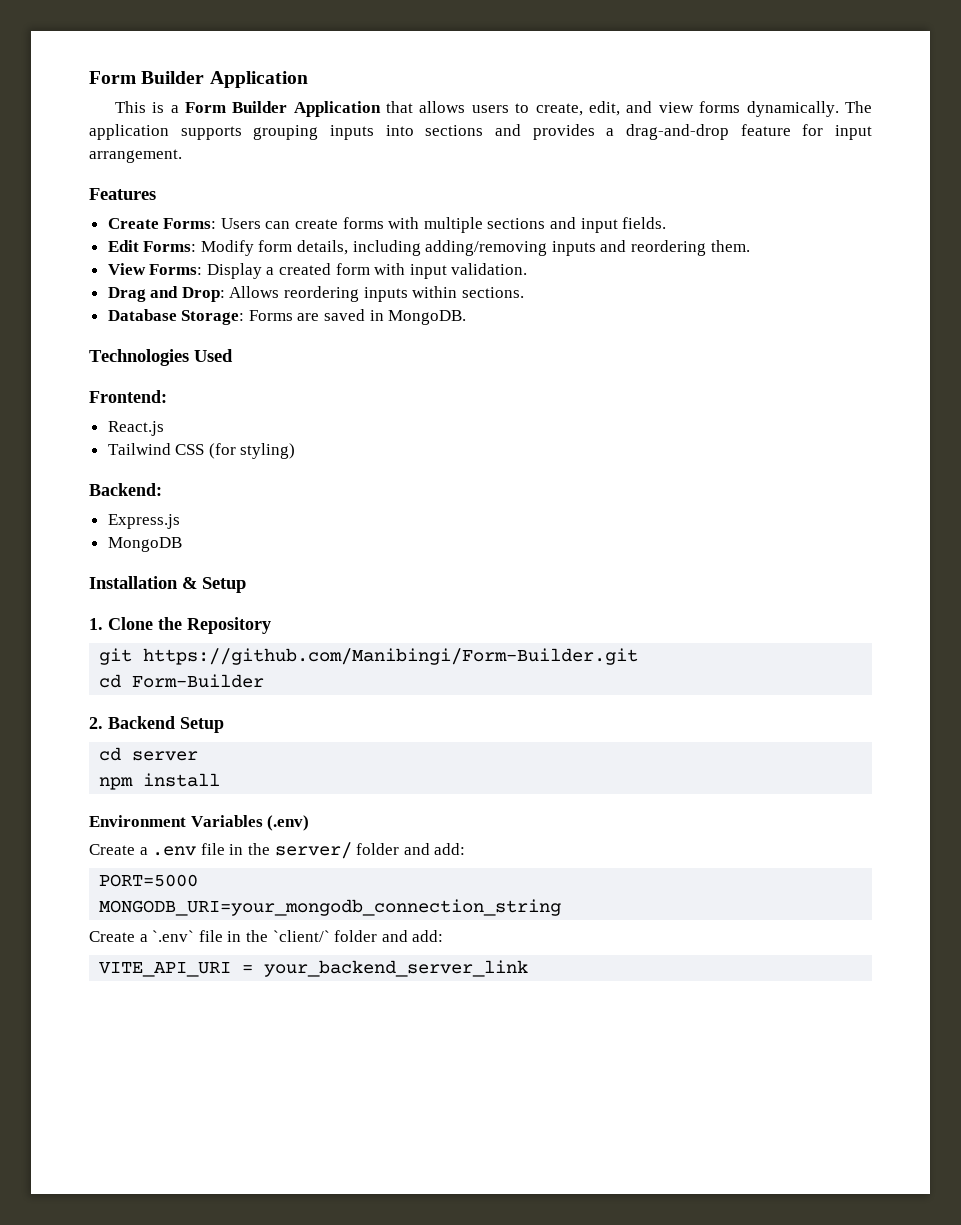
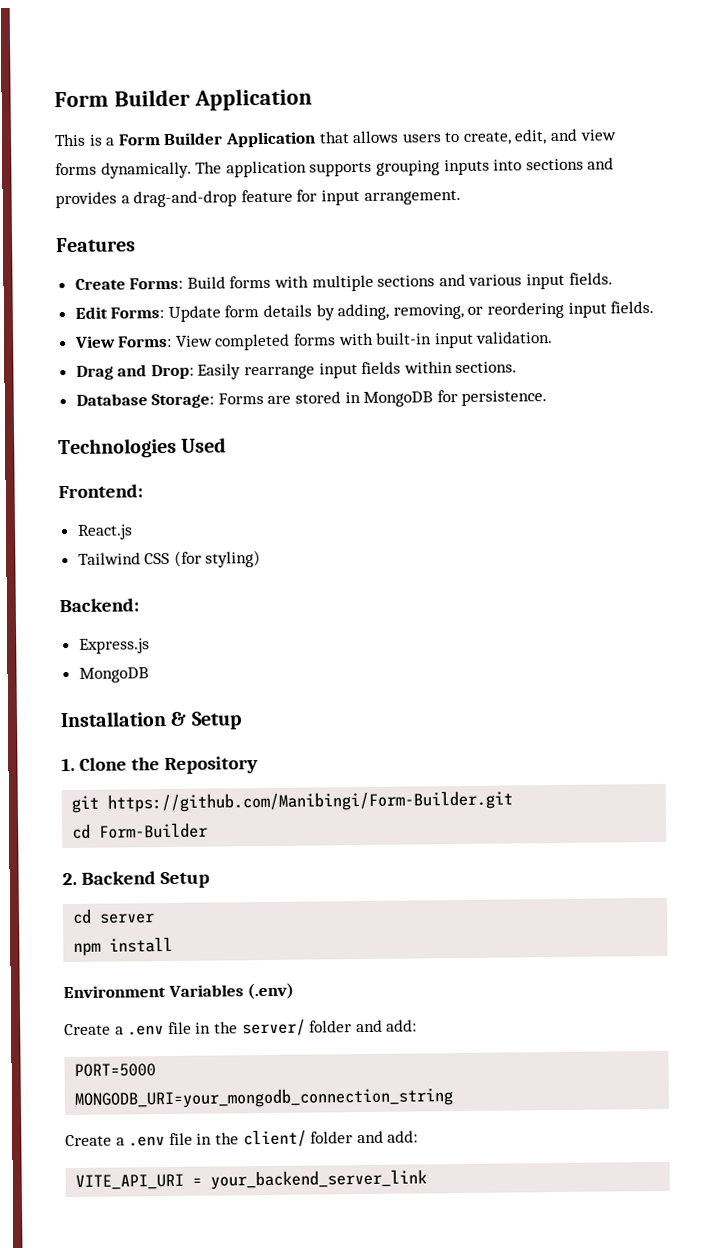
- Create Forms: Users can create forms with multiple sections and input fields.
+ Create Forms: Build forms with multiple sections and various input fields.
- Edit Forms: Modify form details, including adding/removing inputs and reordering them.
- View Forms: Display a created form with input validation.
+ Edit Forms: Update form details by adding, removing, or reordering input fields.
+ View Forms: View completed forms with built-in input validation.
- Drag and Drop: Allows reordering inputs within sections.
+ Drag and Drop: Easily rearrange input fields within sections.
- Database Storage: Forms are saved in MongoDB.
+ Database Storage: Forms are stored in MongoDB for persistence.
- Create a `.env` file in the `client/` folder and add:
+ Create a .env file in the client/ folder and add:

